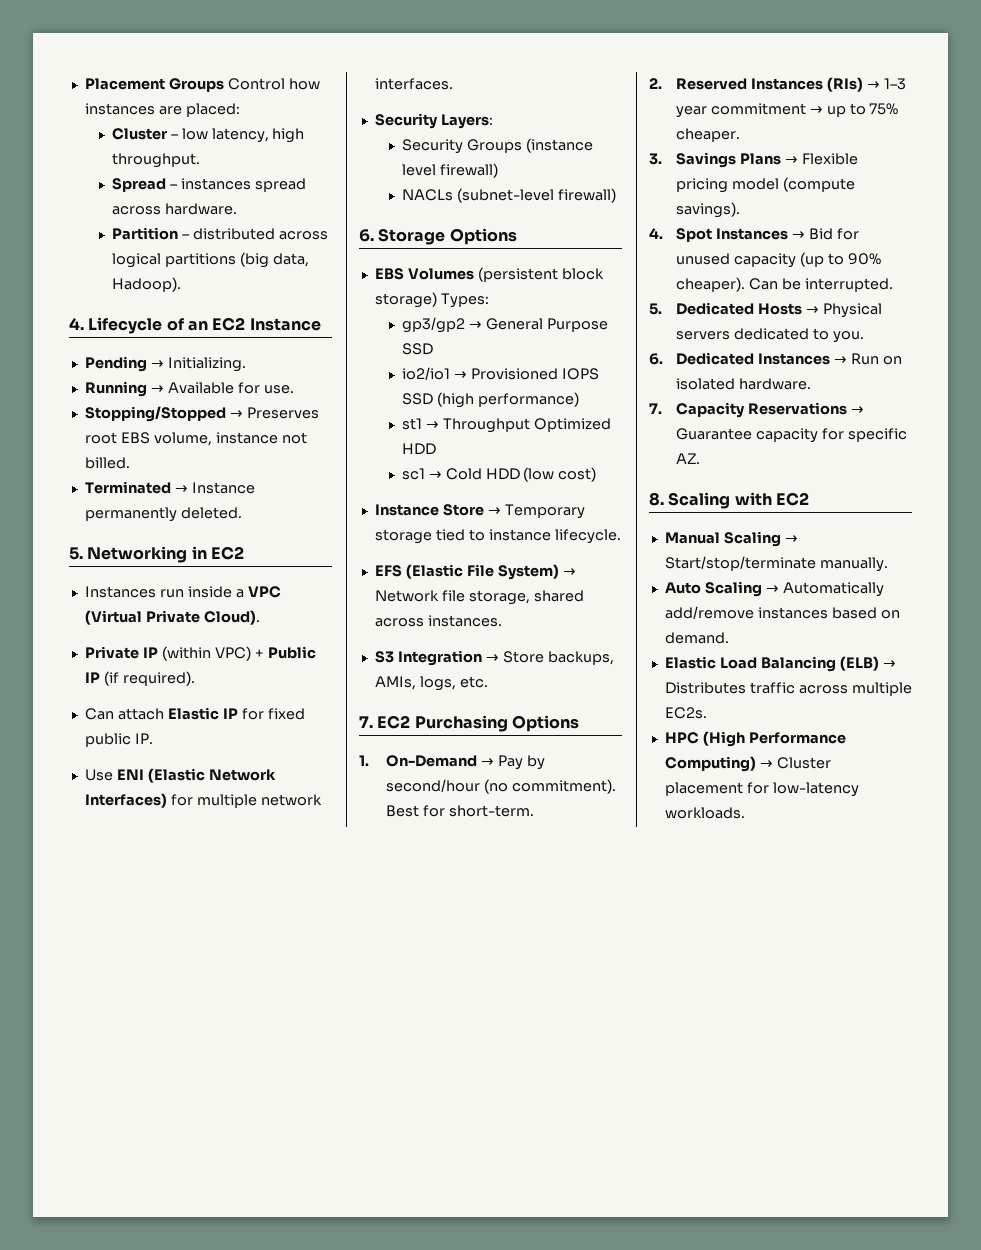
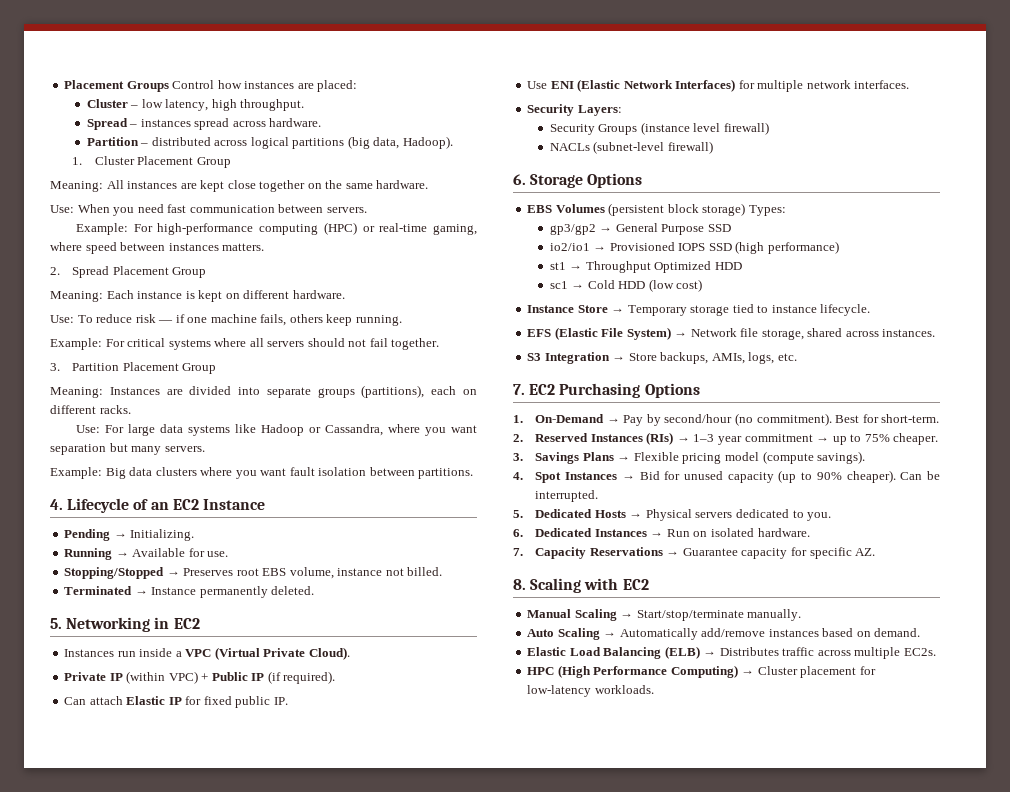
+ 1. Cluster Placement Group
+ Meaning: All instances are kept close together on the same hardware.
+ Use: When you need fast communication between servers.
+ Example: For high-performance computing (HPC) or real-time gaming, where speed between instances matters.
+ 2. Spread Placement Group
+ Meaning: Each instance is kept on different hardware.
+ Use: To reduce risk — if one machine fails, others keep running.
+ Example: For critical systems where all servers should not fail together.
+ 3. Partition Placement Group
+ Meaning: Instances are divided into separate groups (partitions), each on different racks.
+ Use: For large data systems like Hadoop or Cassandra, where you want separation but many servers.
+ Example: Big data clusters where you want fault isolation between partitions.

